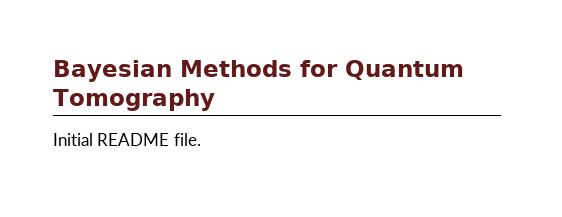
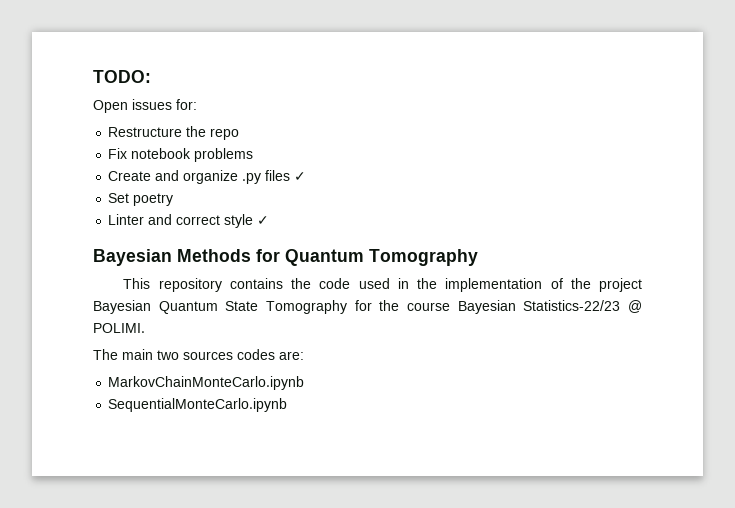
+ TODO:
+ Open issues for:
+ Restructure the repo
+ Fix notebook problems
+ Create and organize .py files ✓
+ Set poetry
+ Linter and correct style ✓
- Initial README file.
+ This repository contains the code used in the implementation of the project Bayesian Quantum State Tomography for the course Bayesian Statistics-22/23 @ POLIMI.
+ The main two sources codes are:
+ MarkovChainMonteCarlo.ipynb
+ SequentialMonteCarlo.ipynb

